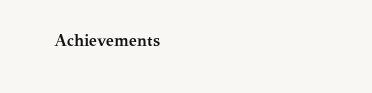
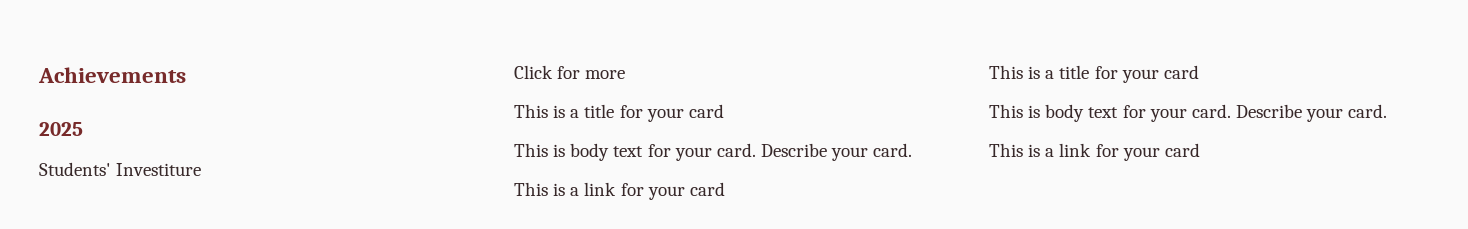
+ 2025
+ Students' Investiture
+ Click for more
+ This is a title for your card
+ This is body text for your card. Describe your card.
+ This is a link for your card
+ This is a title for your card
+ This is body text for your card. Describe your card.
+ This is a link for your card

